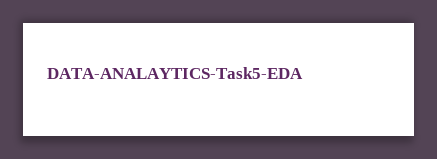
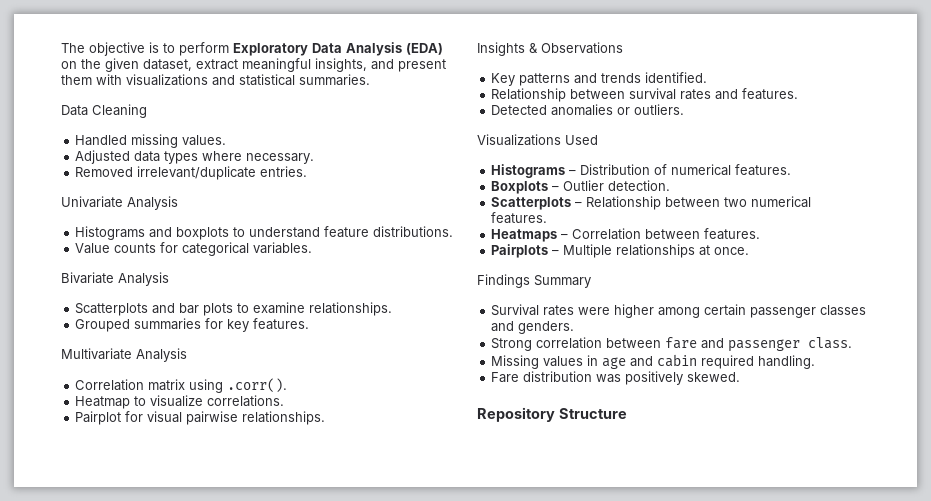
- DATA-ANALAYTICS-Task5-EDA
+ The objective is to perform Exploratory Data Analysis (EDA) on the given dataset, extract meaningful insights, and present them with visualizations and statistical summaries.
+ Data Cleaning
+ Handled missing values.
+ Adjusted data types where necessary.
+ Removed irrelevant/duplicate entries.
+ Univariate Analysis
+ Histograms and boxplots to understand feature distributions.
+ Value counts for categorical variables.
+ Bivariate Analysis
+ Scatterplots and bar plots to examine relationships.
+ Grouped summaries for key features.
+ Multivariate Analysis
+ Correlation matrix using .corr().
+ Heatmap to visualize correlations.
+ Pairplot for visual pairwise relationships.
+ Insights & Observations
+ Key patterns and trends identified.
+ Relationship between survival rates and features.
+ Detected anomalies or outliers.
+ Visualizations Used
+ Histograms – Distribution of numerical features.
+ Boxplots – Outlier detection.
+ Scatterplots – Relationship between two numerical features.
+ Heatmaps – Correlation between features.
+ Pairplots – Multiple relationships at once.
+ Findings Summary
+ Survival rates were higher among certain passenger classes and genders.
+ Strong correlation between fare and passenger class.
+ Missing values in age and cabin required handling.
+ Fare distribution was positively skewed.
+ Repository Structure

